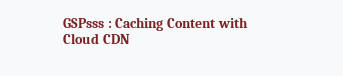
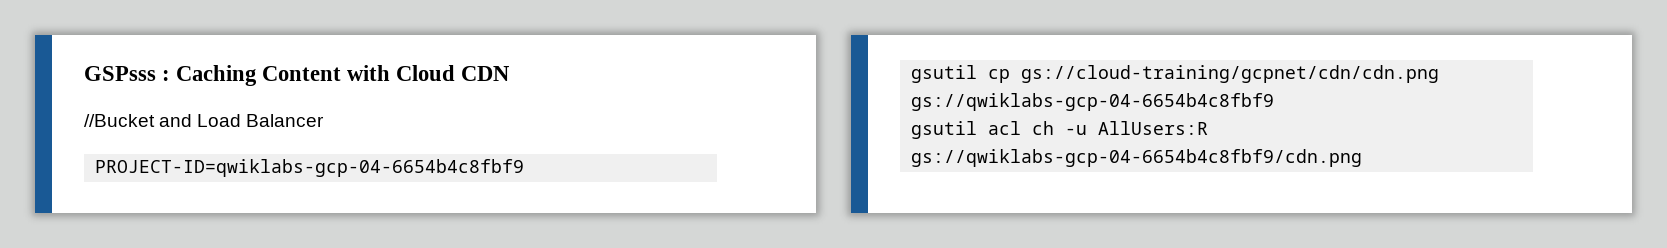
+ //Bucket and Load Balancer
+ PROJECT-ID=qwiklabs-gcp-04-6654b4c8fbf9
+ gsutil cp gs://cloud-training/gcpnet/cdn/cdn.png gs://qwiklabs-gcp-04-6654b4c8fbf9
+ gsutil acl ch -u AllUsers:R gs://qwiklabs-gcp-04-6654b4c8fbf9/cdn.png

